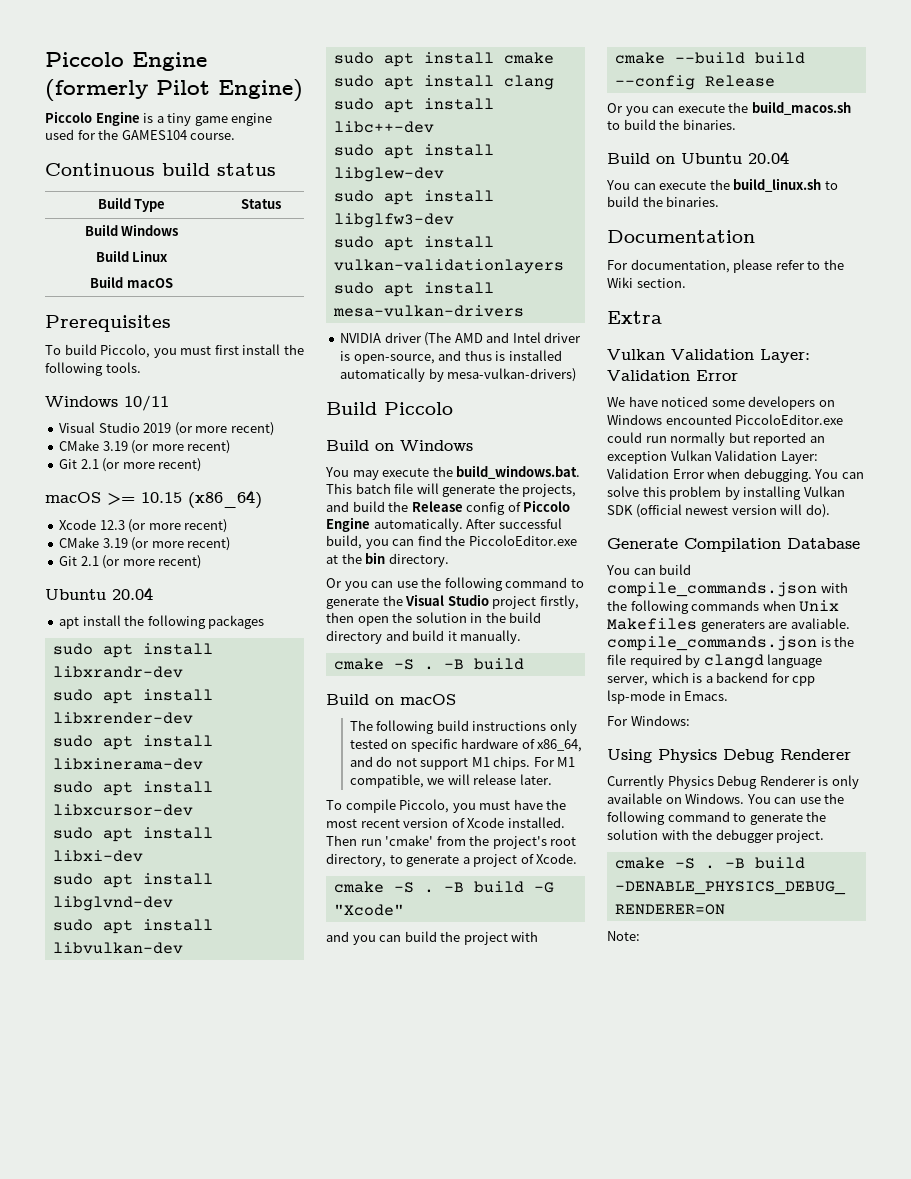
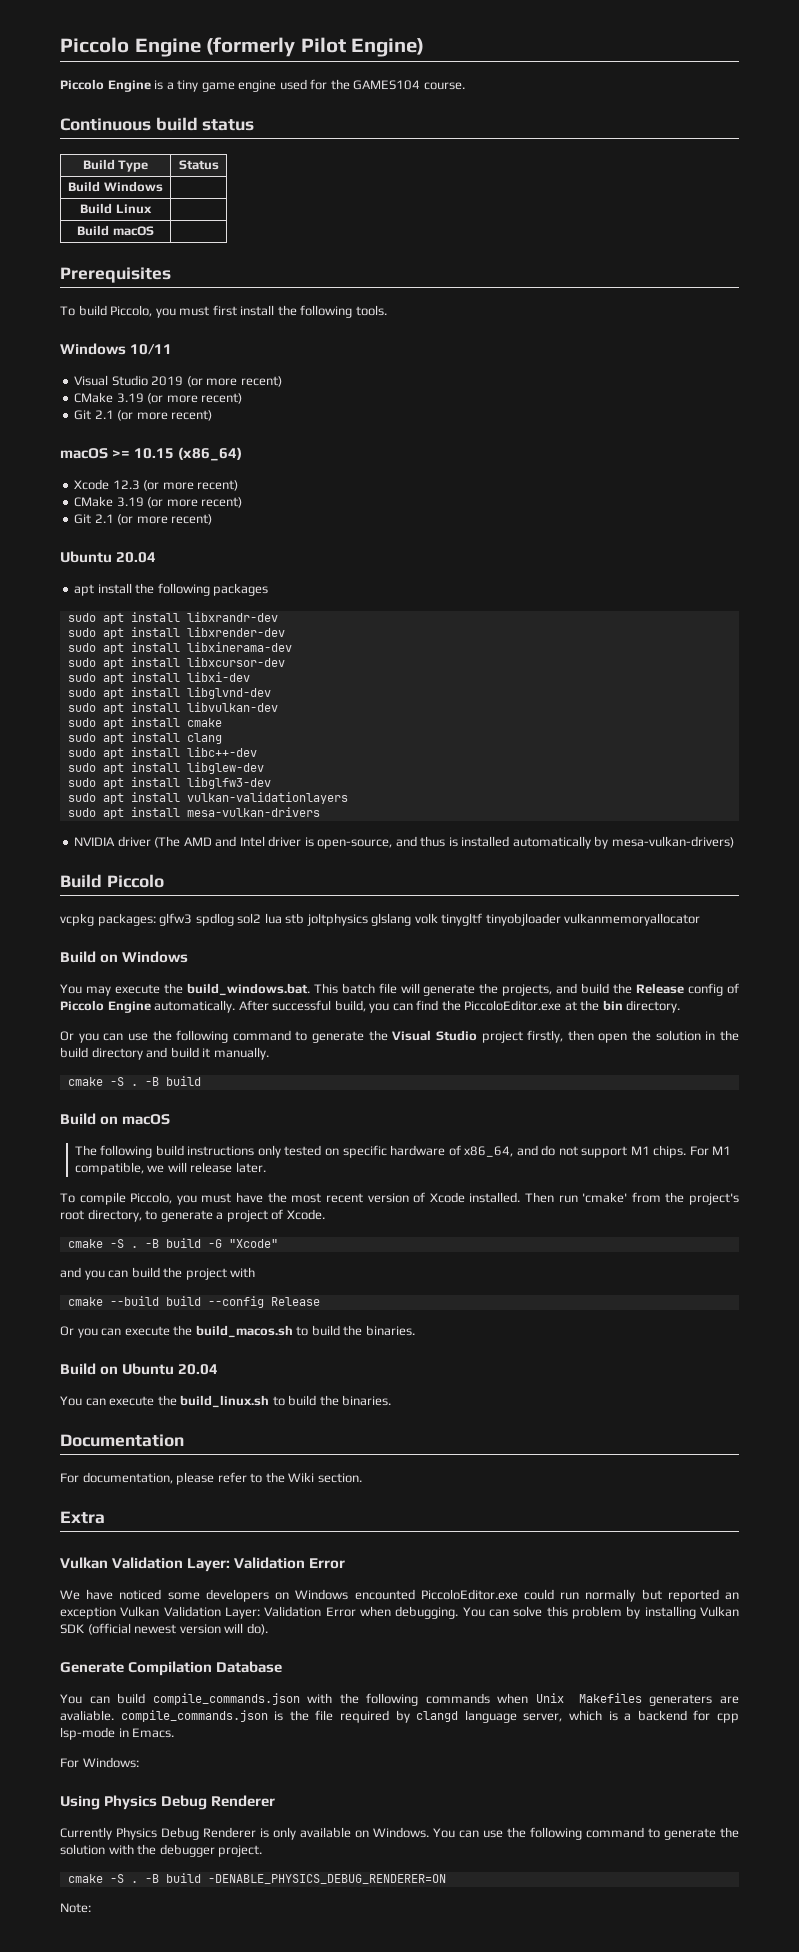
+ vcpkg packages: glfw3 spdlog sol2 lua stb joltphysics glslang volk tinygltf tinyobjloader vulkanmemoryallocator

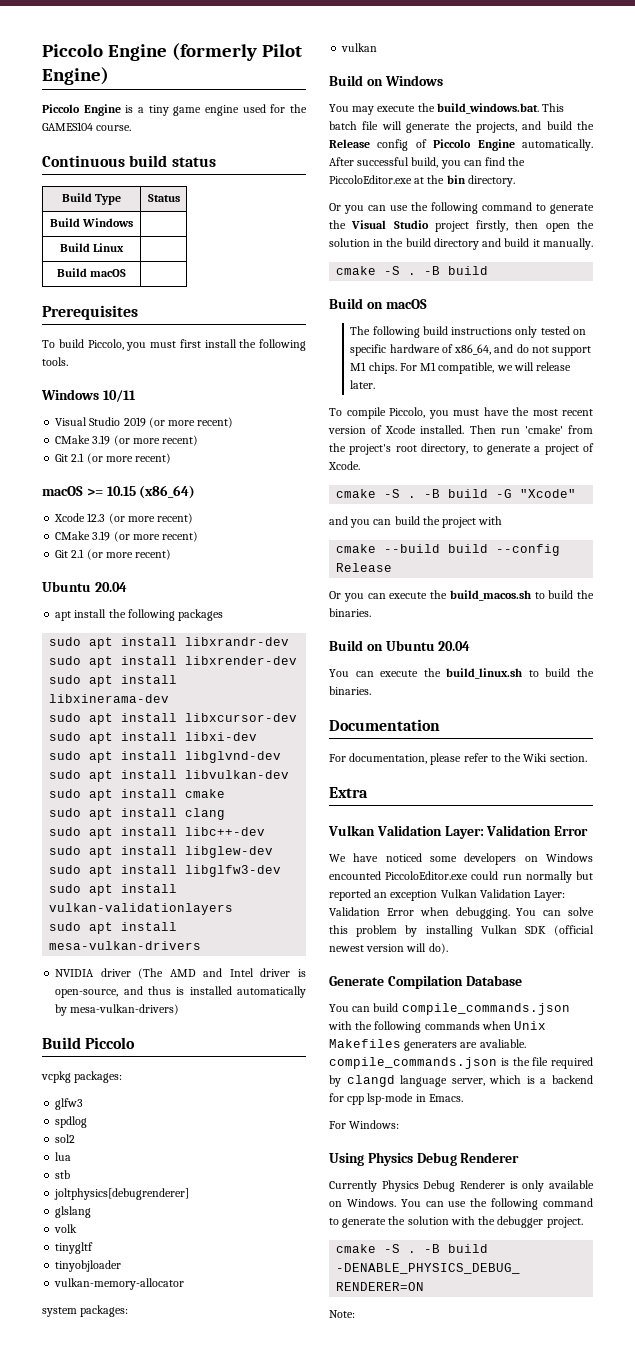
- vcpkg packages: glfw3 spdlog sol2 lua stb joltphysics glslang volk tinygltf tinyobjloader vulkanmemoryallocator
+ vcpkg packages:
+ glfw3
+ spdlog
+ sol2
+ lua
+ stb
+ joltphysics[debugrenderer]
+ glslang
+ volk
+ tinygltf
+ tinyobjloader
+ vulkan-memory-allocator
+ system packages:
+ vulkan

